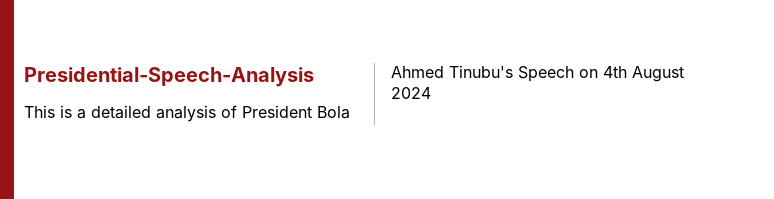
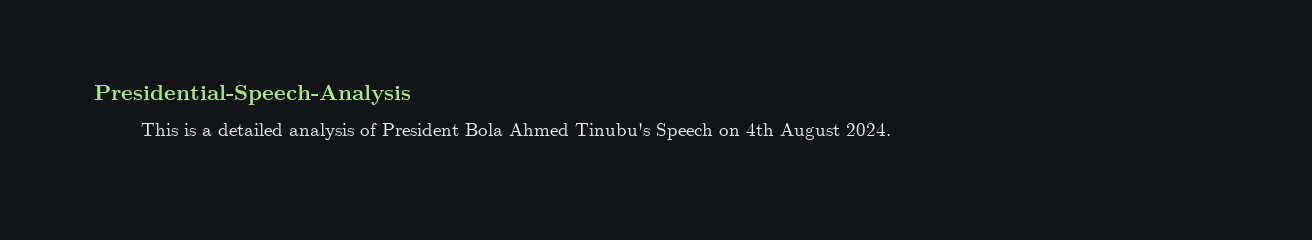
- This is a detailed analysis of President Bola Ahmed Tinubu's Speech on 4th August 2024
+ This is a detailed analysis of President Bola Ahmed Tinubu's Speech on 4th August 2024.

